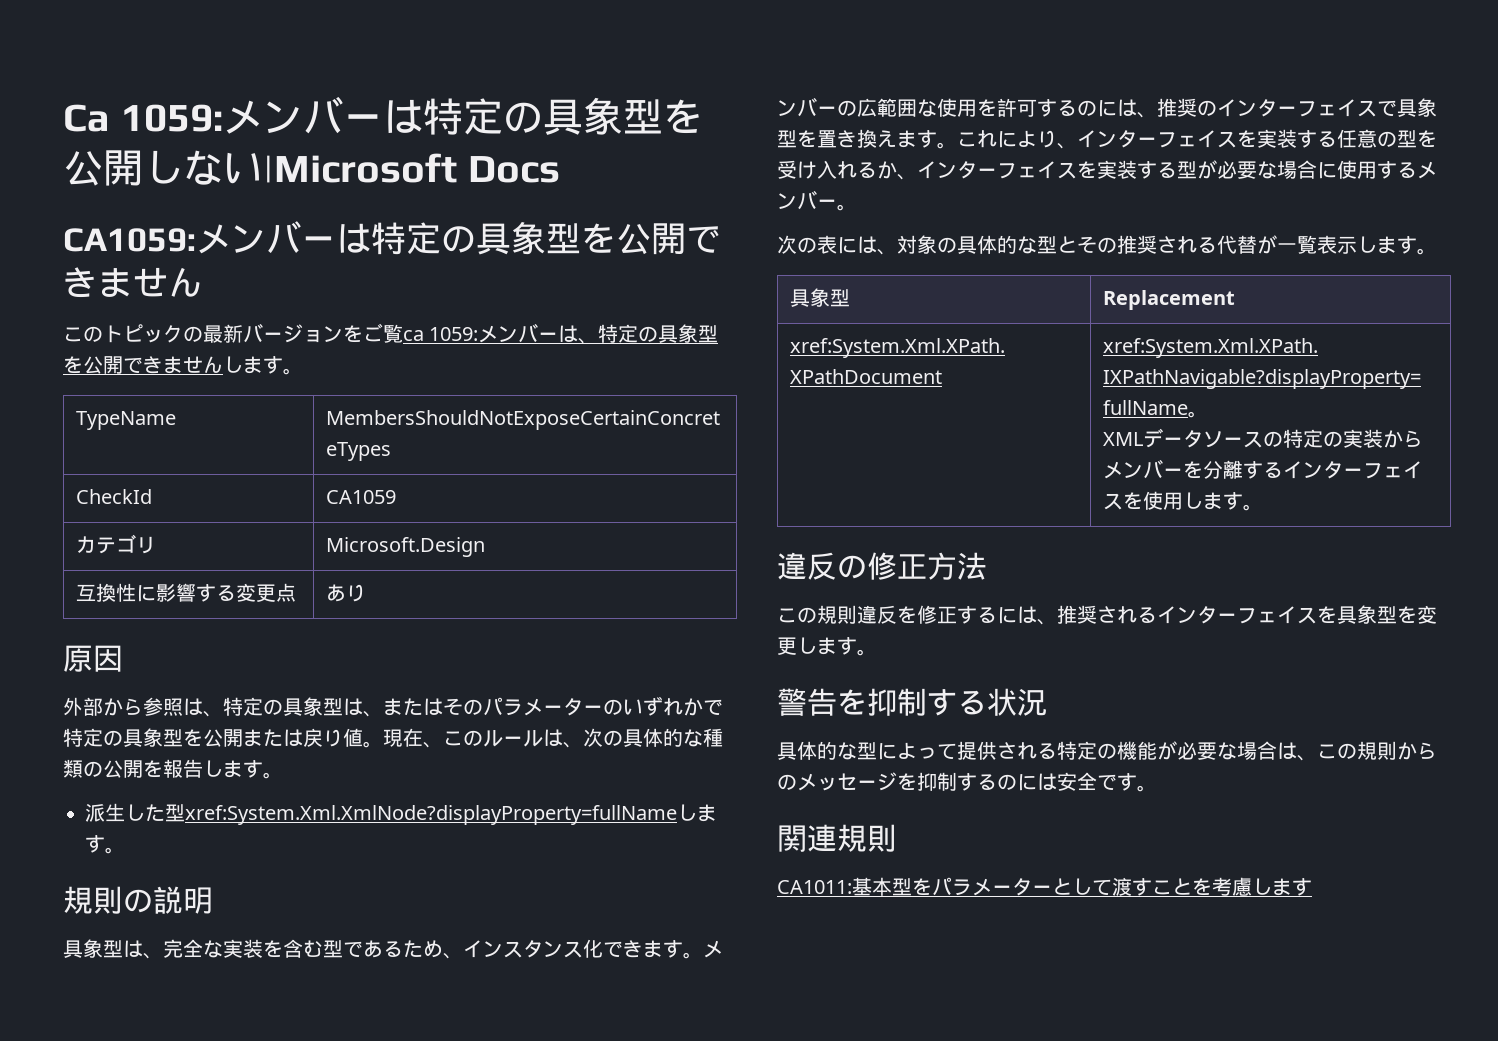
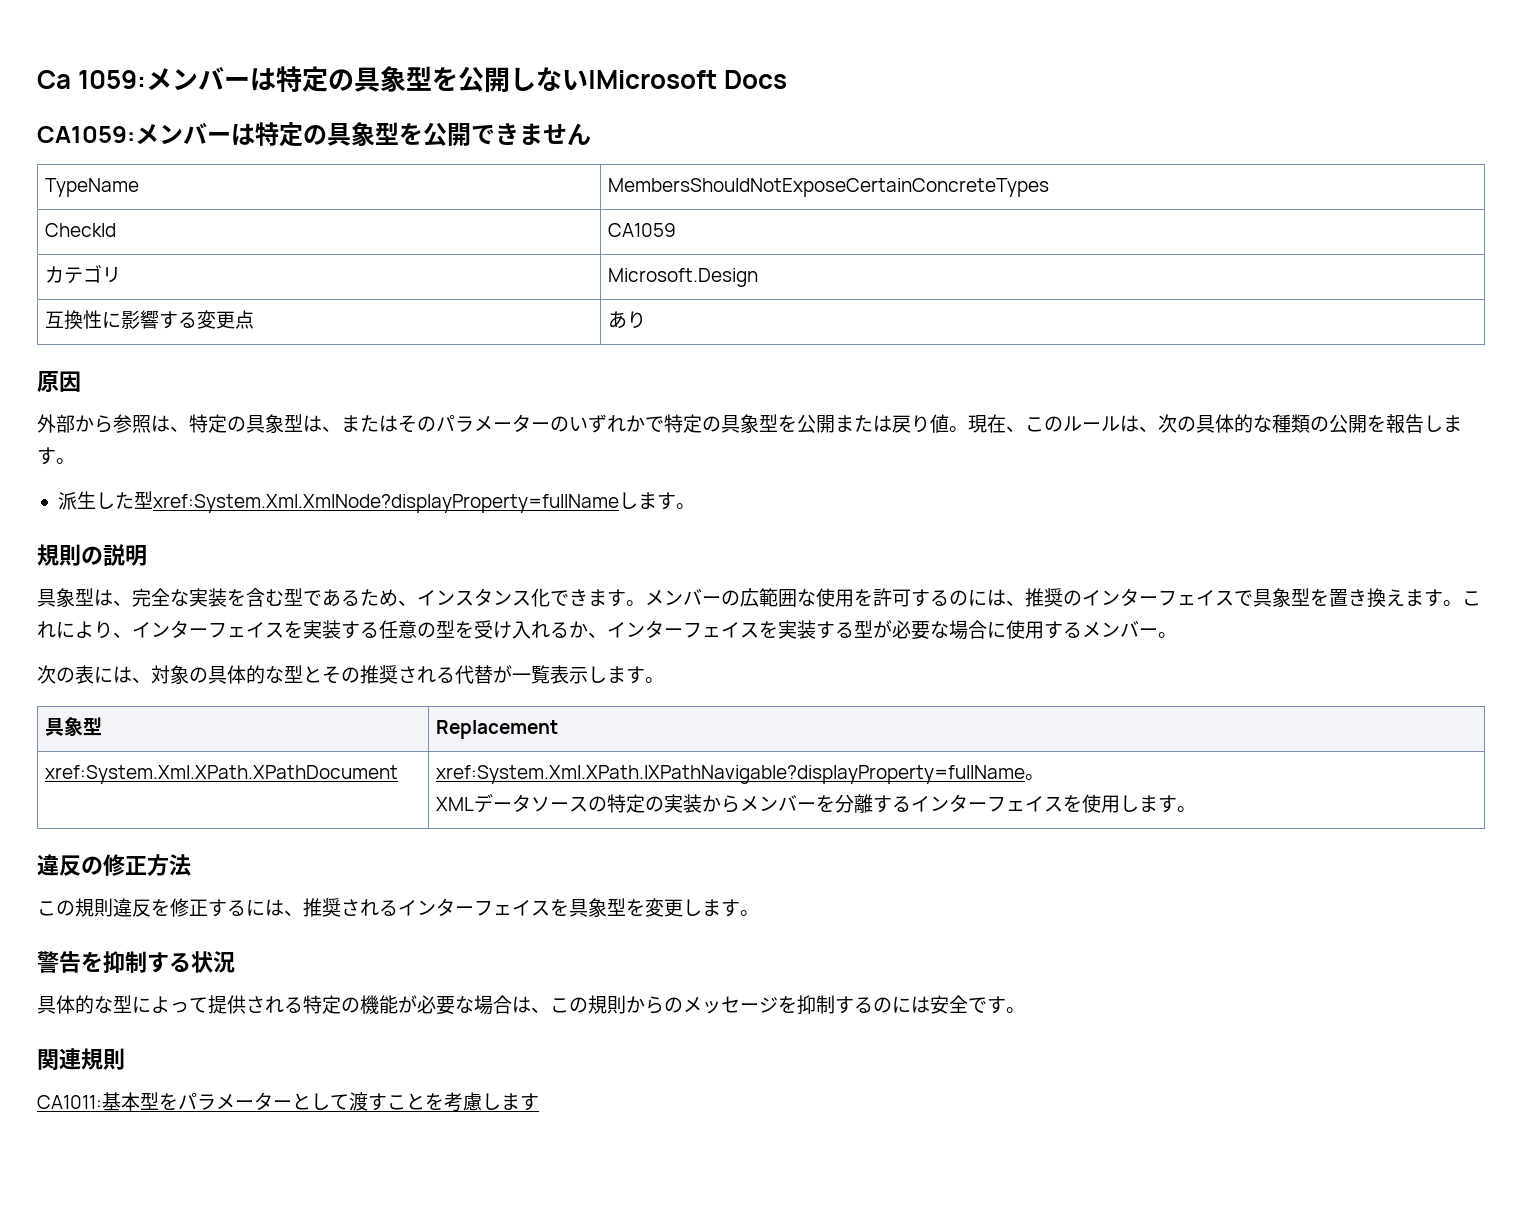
- このトピックの最新バージョンをご覧ca 1059:メンバーは、特定の具象型を公開できませんします。

